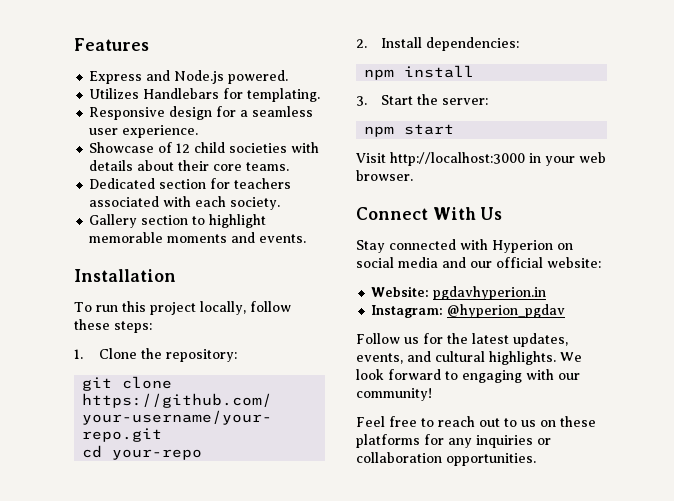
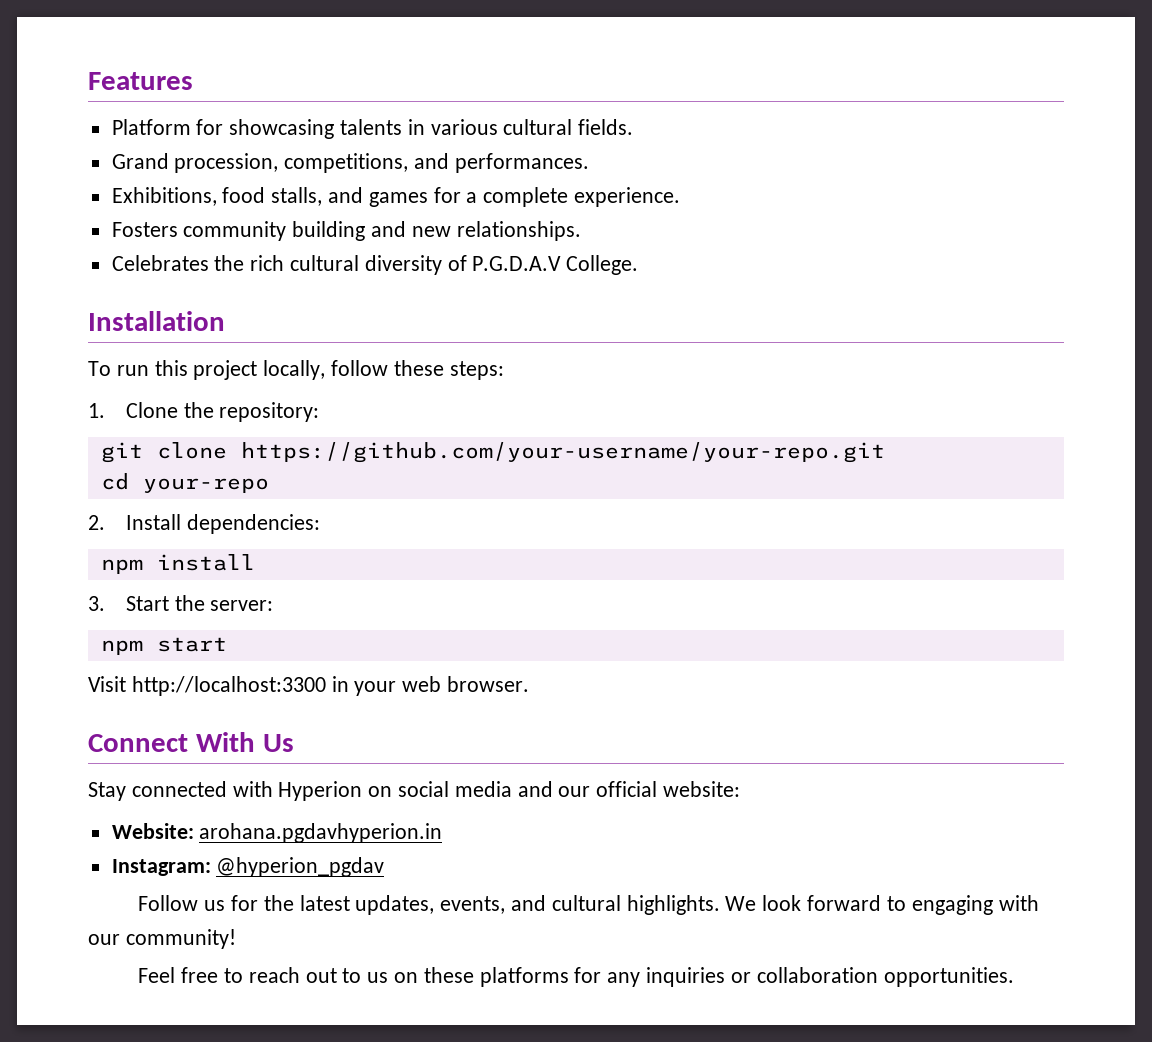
- Express and Node.js powered.
- Utilizes Handlebars for templating.
- Responsive design for a seamless user experience.
- Showcase of 12 child societies with details about their core teams.
- Dedicated section for teachers associated with each society.
- Gallery section to highlight memorable moments and events.
+ Platform for showcasing talents in various cultural fields.
+ Grand procession, competitions, and performances.
+ Exhibitions, food stalls, and games for a complete experience.
+ Fosters community building and new relationships.
+ Celebrates the rich cultural diversity of P.G.D.A.V College.
- Visit http://localhost:3000 in your web browser.
+ Visit http://localhost:3300 in your web browser.
- Website: pgdavhyperion.in
+ Website: arohana.pgdavhyperion.in

